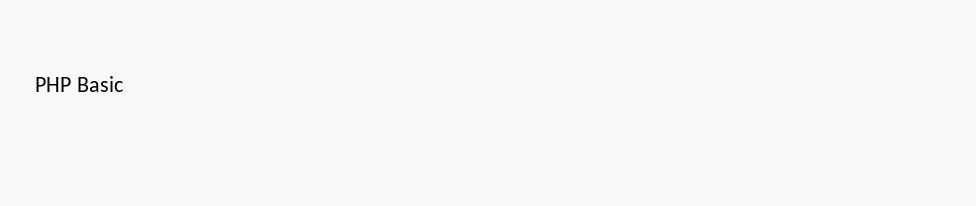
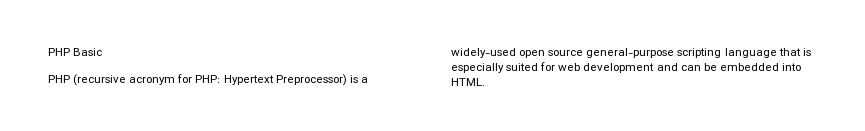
+ PHP (recursive acronym for PHP: Hypertext Preprocessor) is a widely-used open source general-purpose scripting language that is especially suited for web development and can be embedded into HTML.

